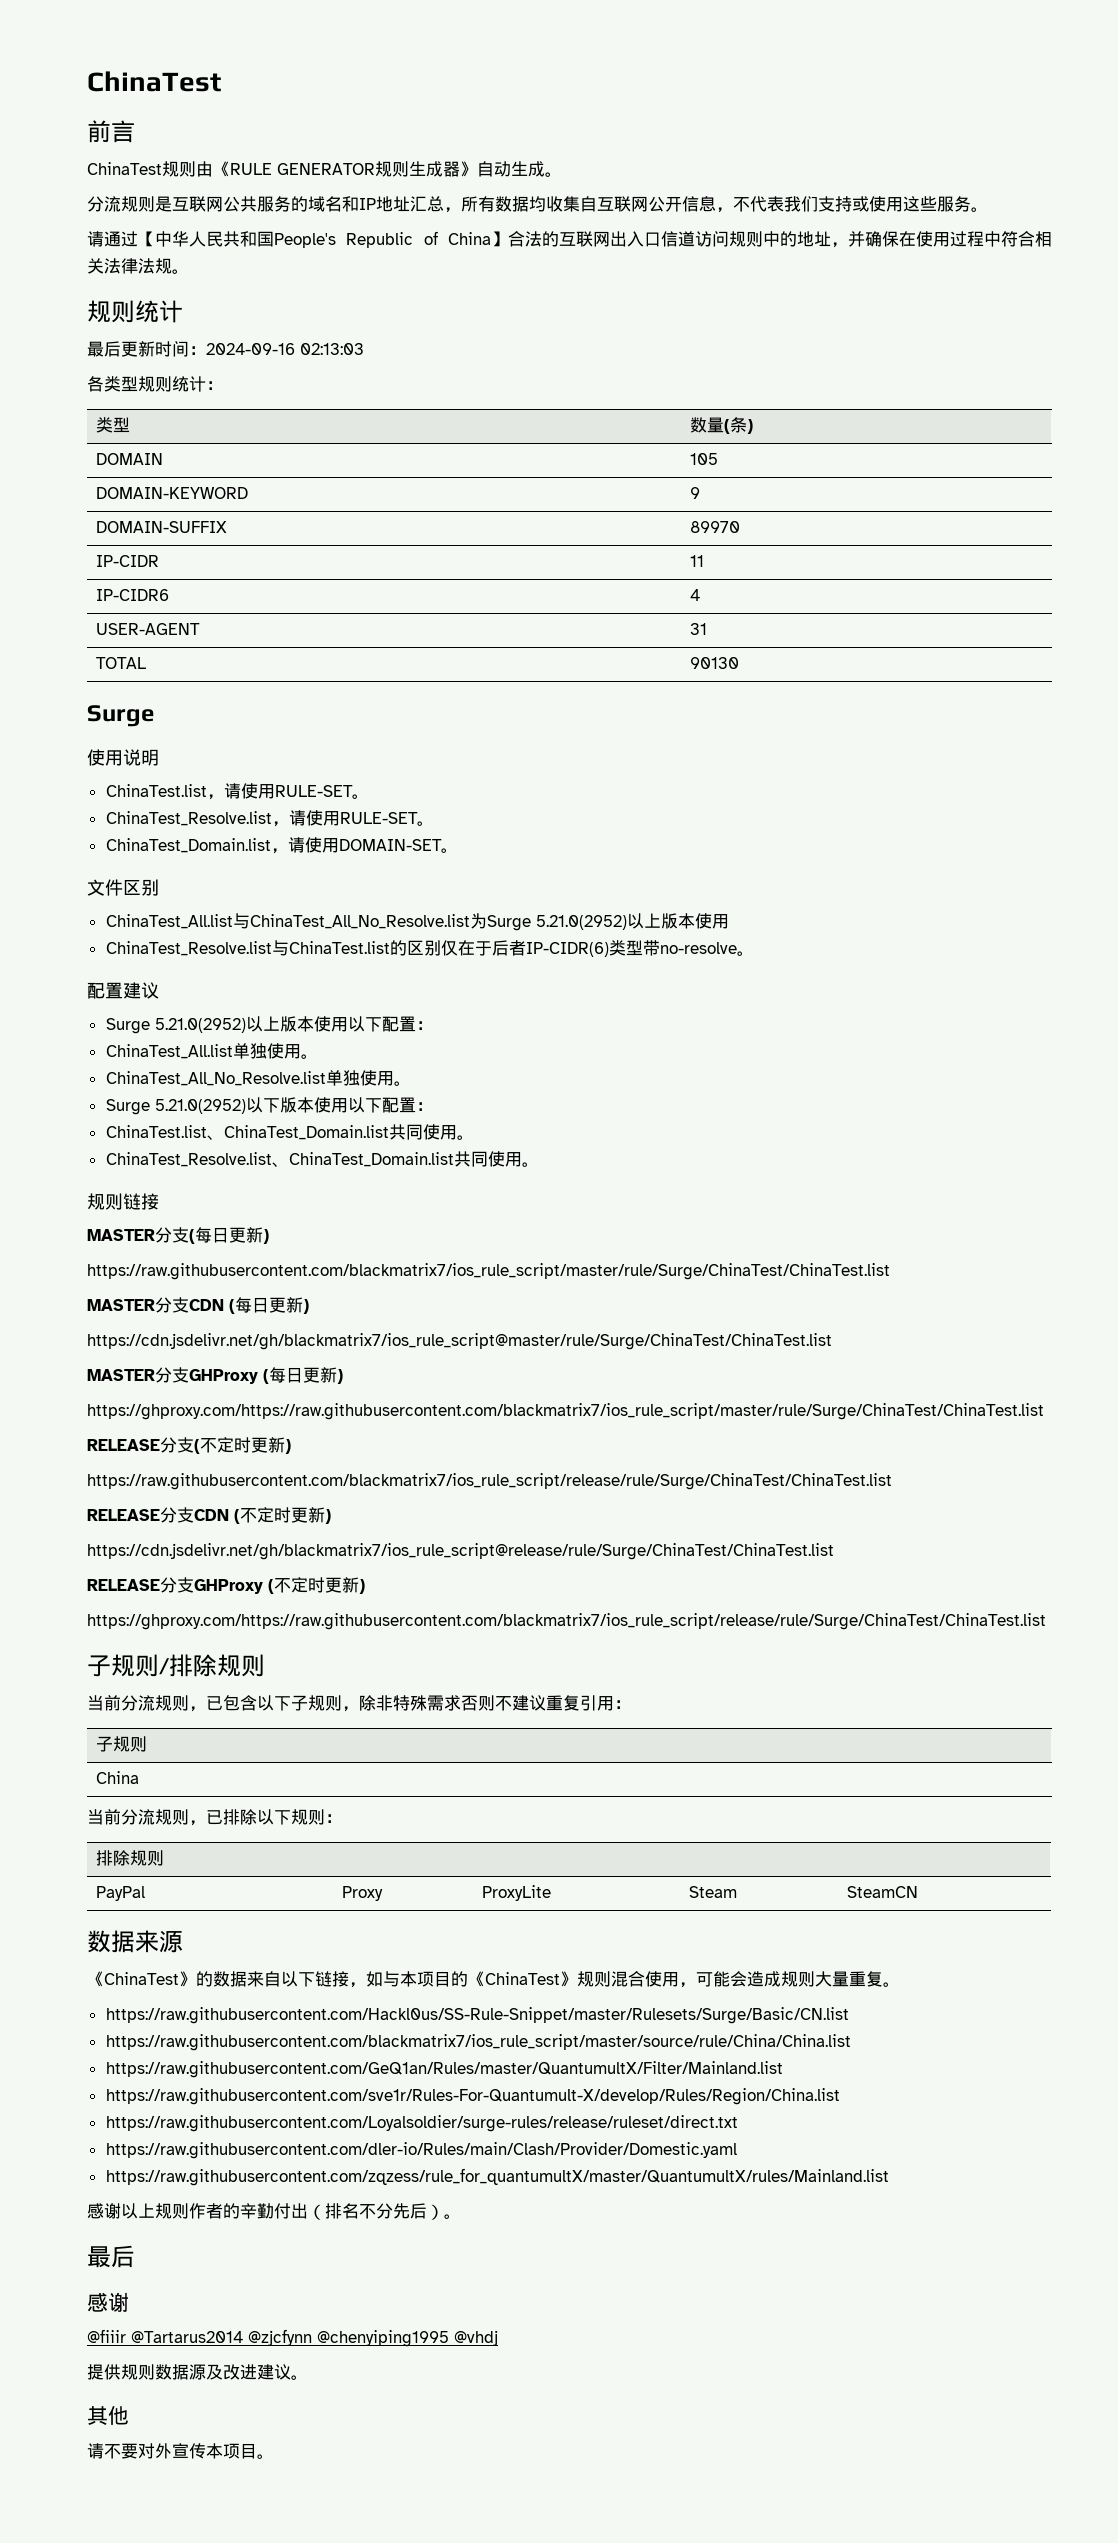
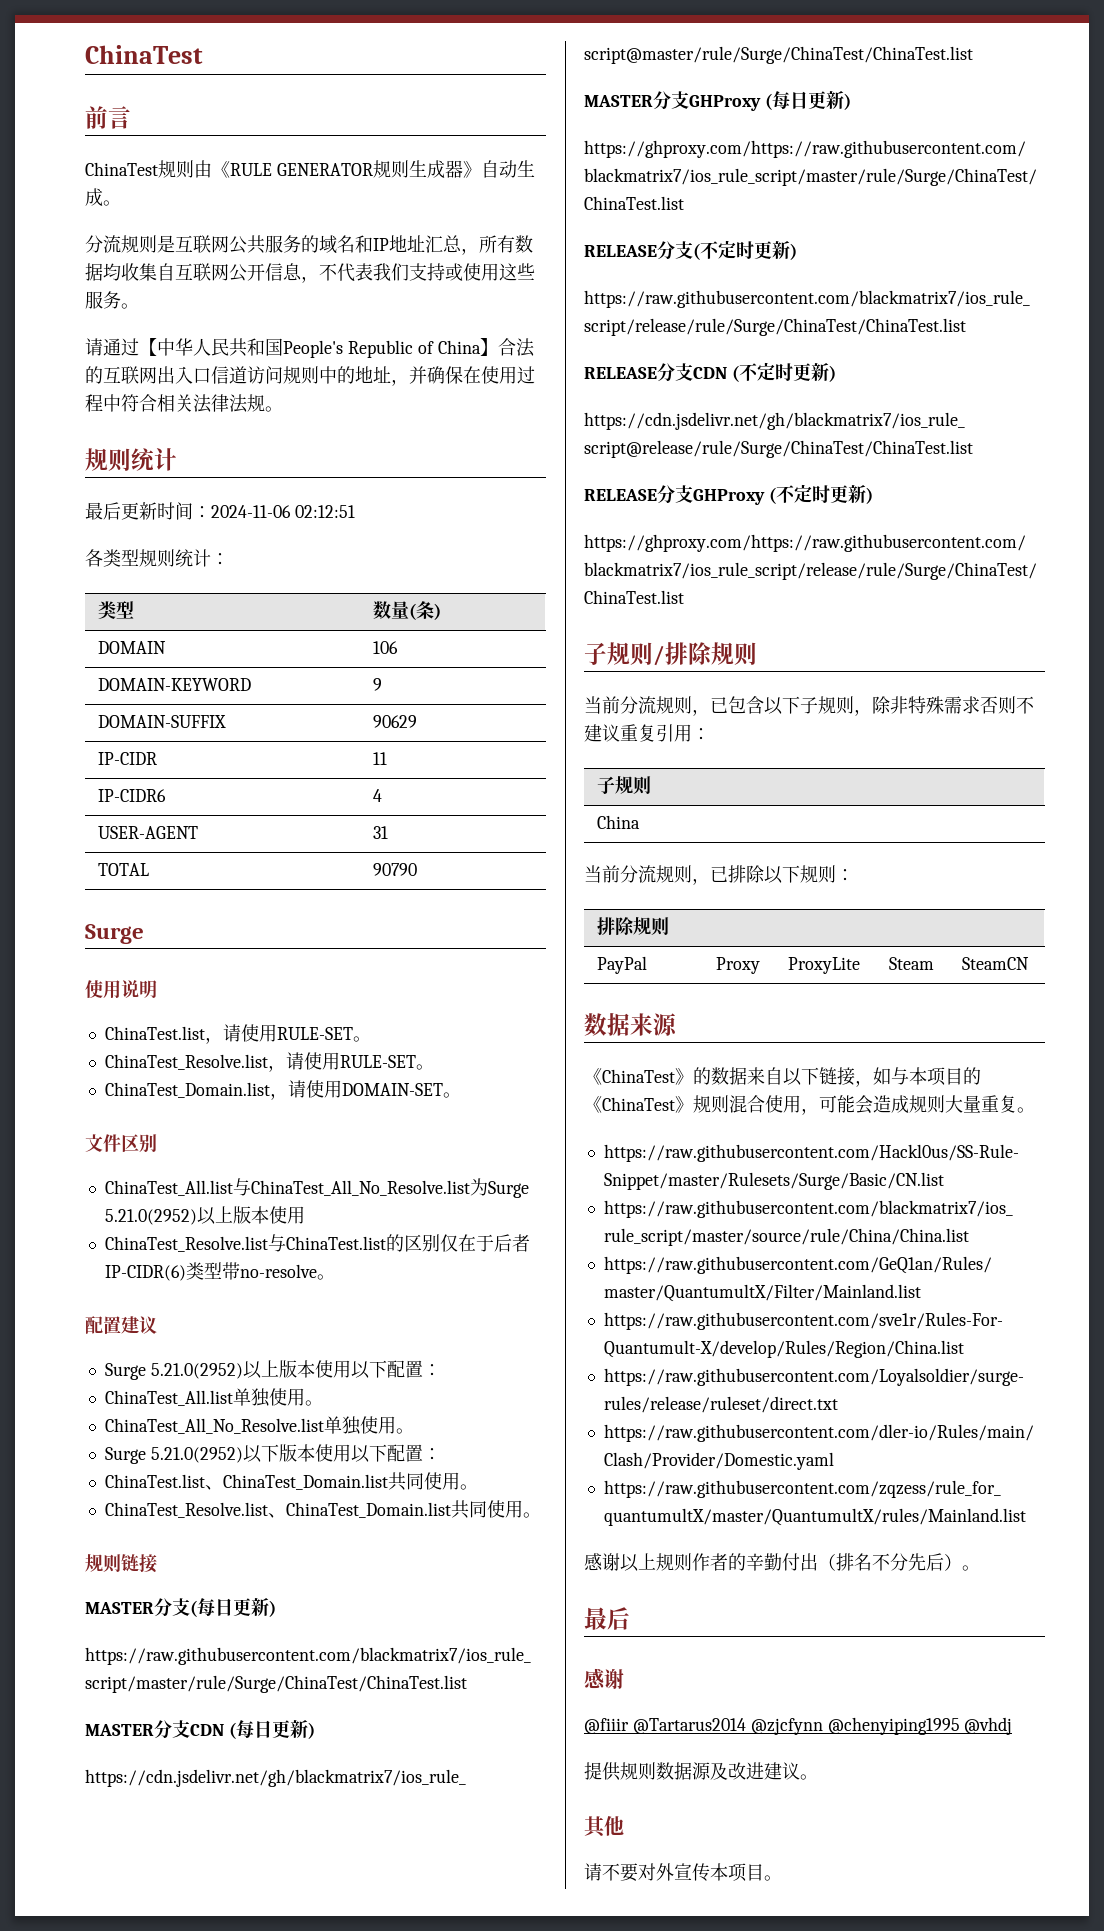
- 最后更新时间：2024-09-16 02:13:03
+ 最后更新时间：2024-11-06 02:12:51
- DOMAIN | 105
+ DOMAIN | 106
- DOMAIN-SUFFIX | 89970
+ DOMAIN-SUFFIX | 90629
- TOTAL | 90130
+ TOTAL | 90790

